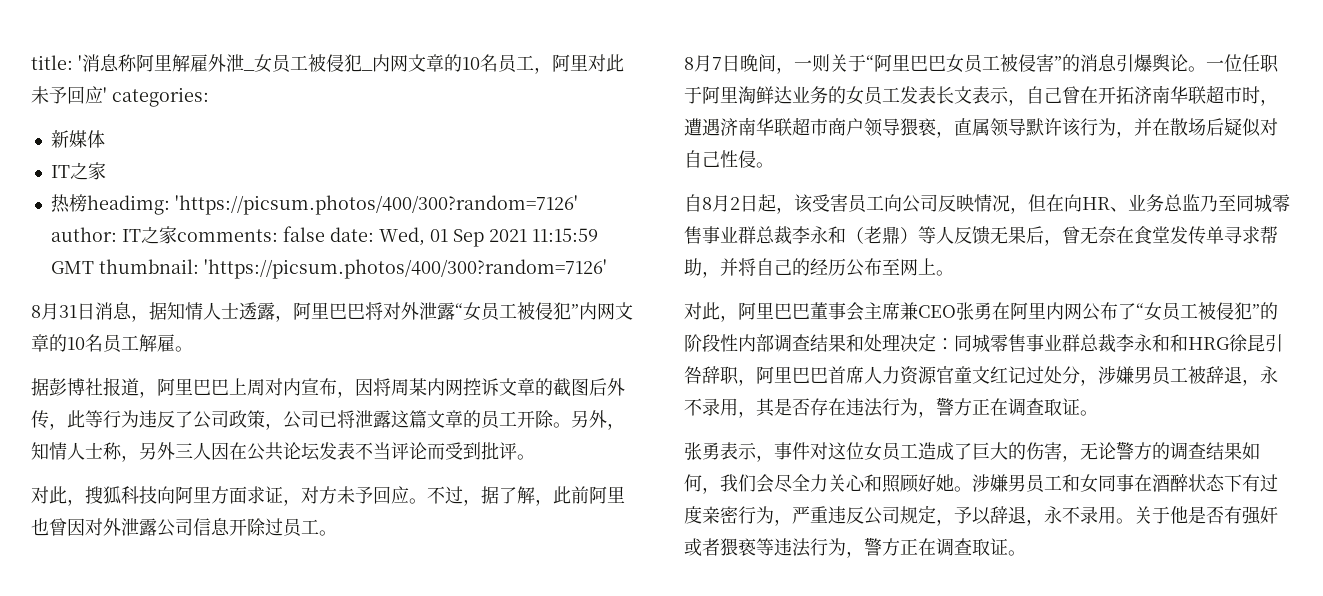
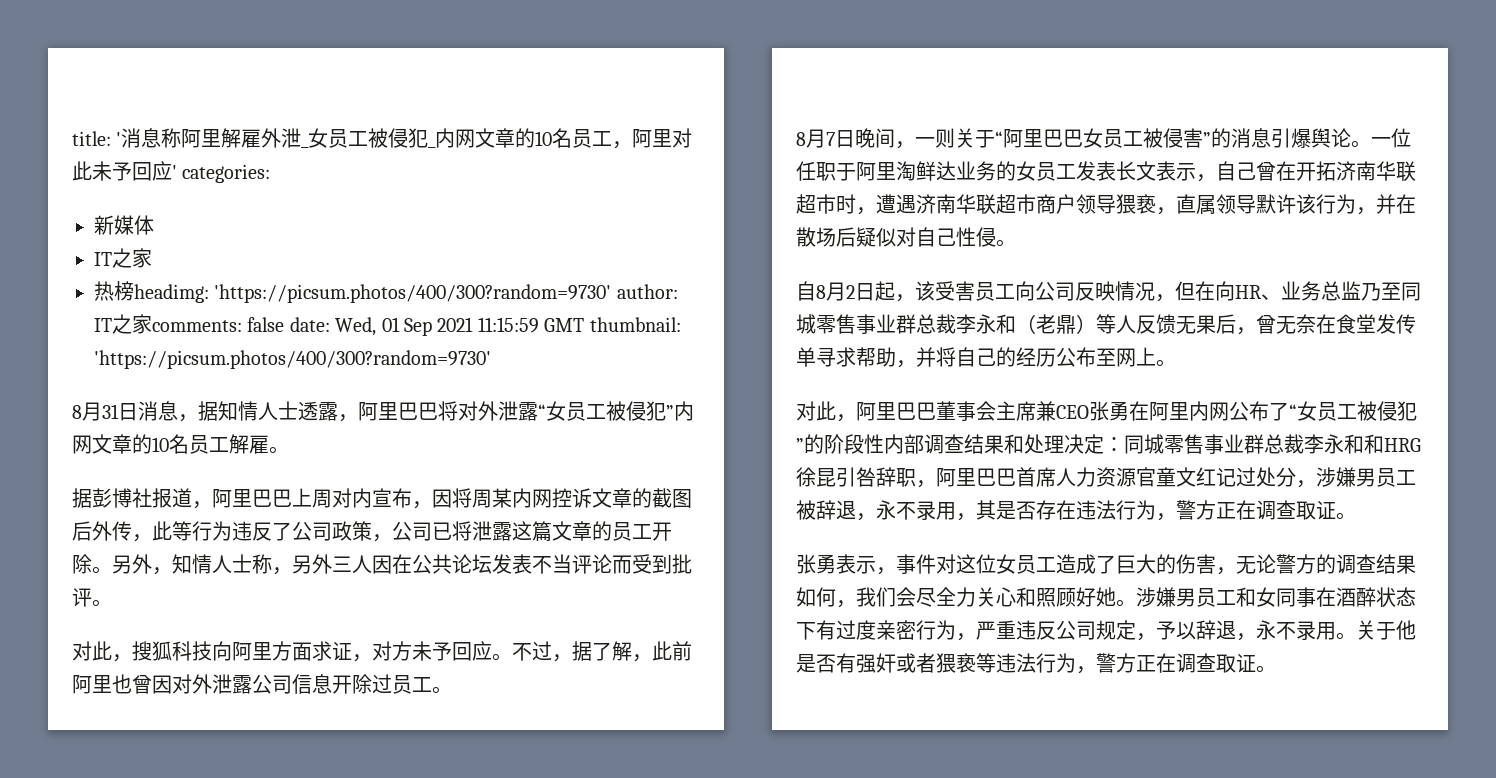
- 热榜headimg: 'https://picsum.photos/400/300?random=7126' author: IT之家comments: false date: Wed, 01 Sep 2021 11:15:59 GMT thumbnail: 'https://picsum.photos/400/300?random=7126'
+ 热榜headimg: 'https://picsum.photos/400/300?random=9730' author: IT之家comments: false date: Wed, 01 Sep 2021 11:15:59 GMT thumbnail: 'https://picsum.photos/400/300?random=9730'

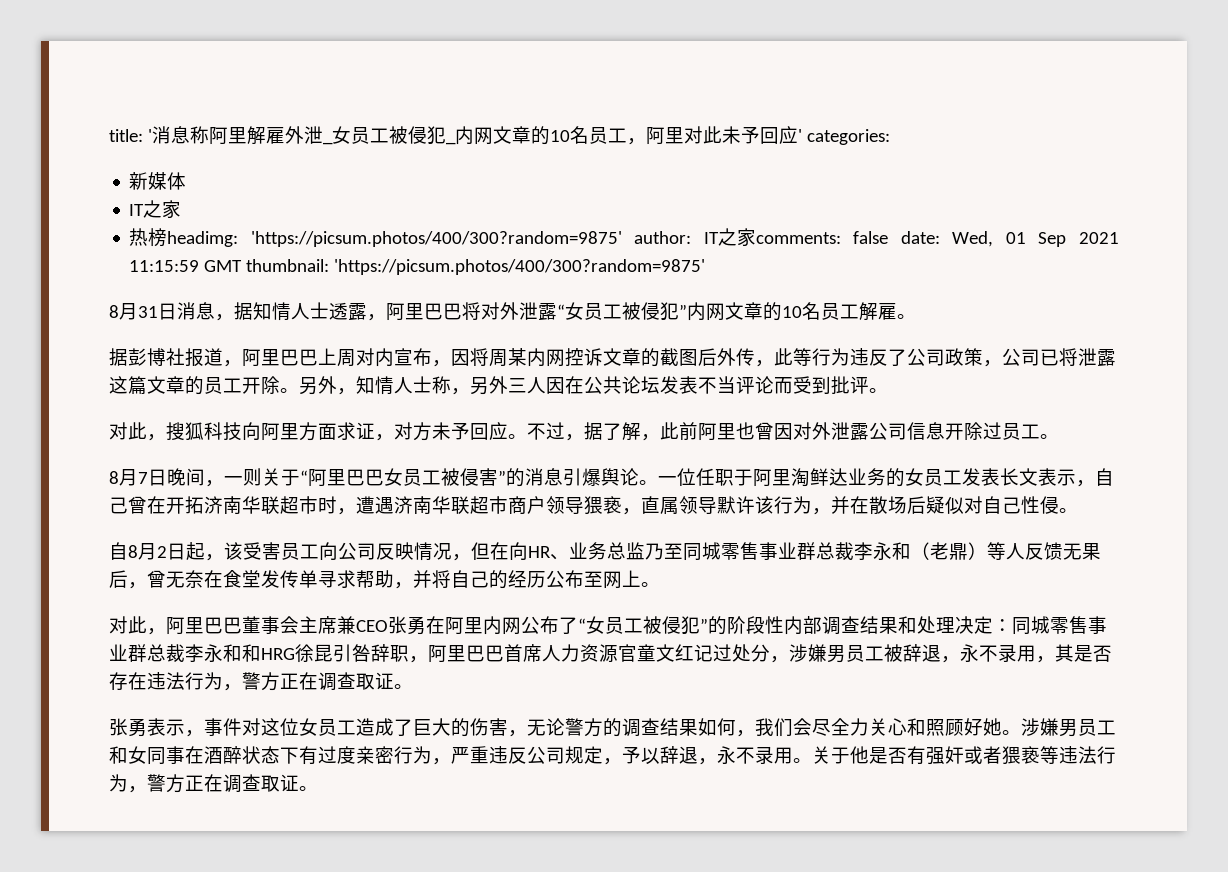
- 热榜headimg: 'https://picsum.photos/400/300?random=9730' author: IT之家comments: false date: Wed, 01 Sep 2021 11:15:59 GMT thumbnail: 'https://picsum.photos/400/300?random=9730'
+ 热榜headimg: 'https://picsum.photos/400/300?random=9875' author: IT之家comments: false date: Wed, 01 Sep 2021 11:15:59 GMT thumbnail: 'https://picsum.photos/400/300?random=9875'

